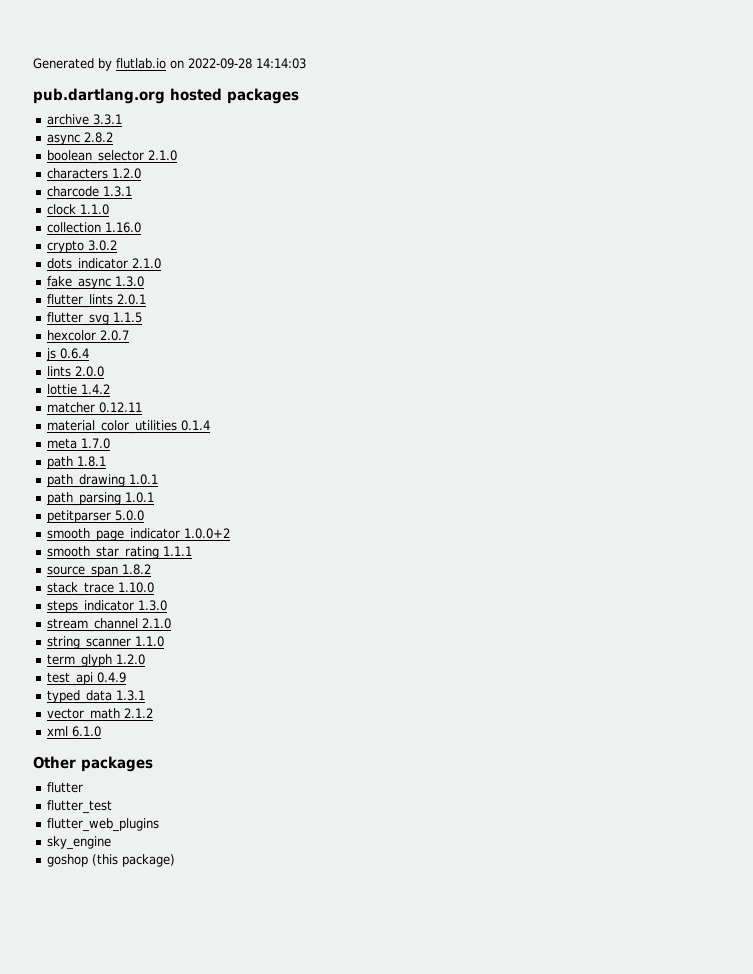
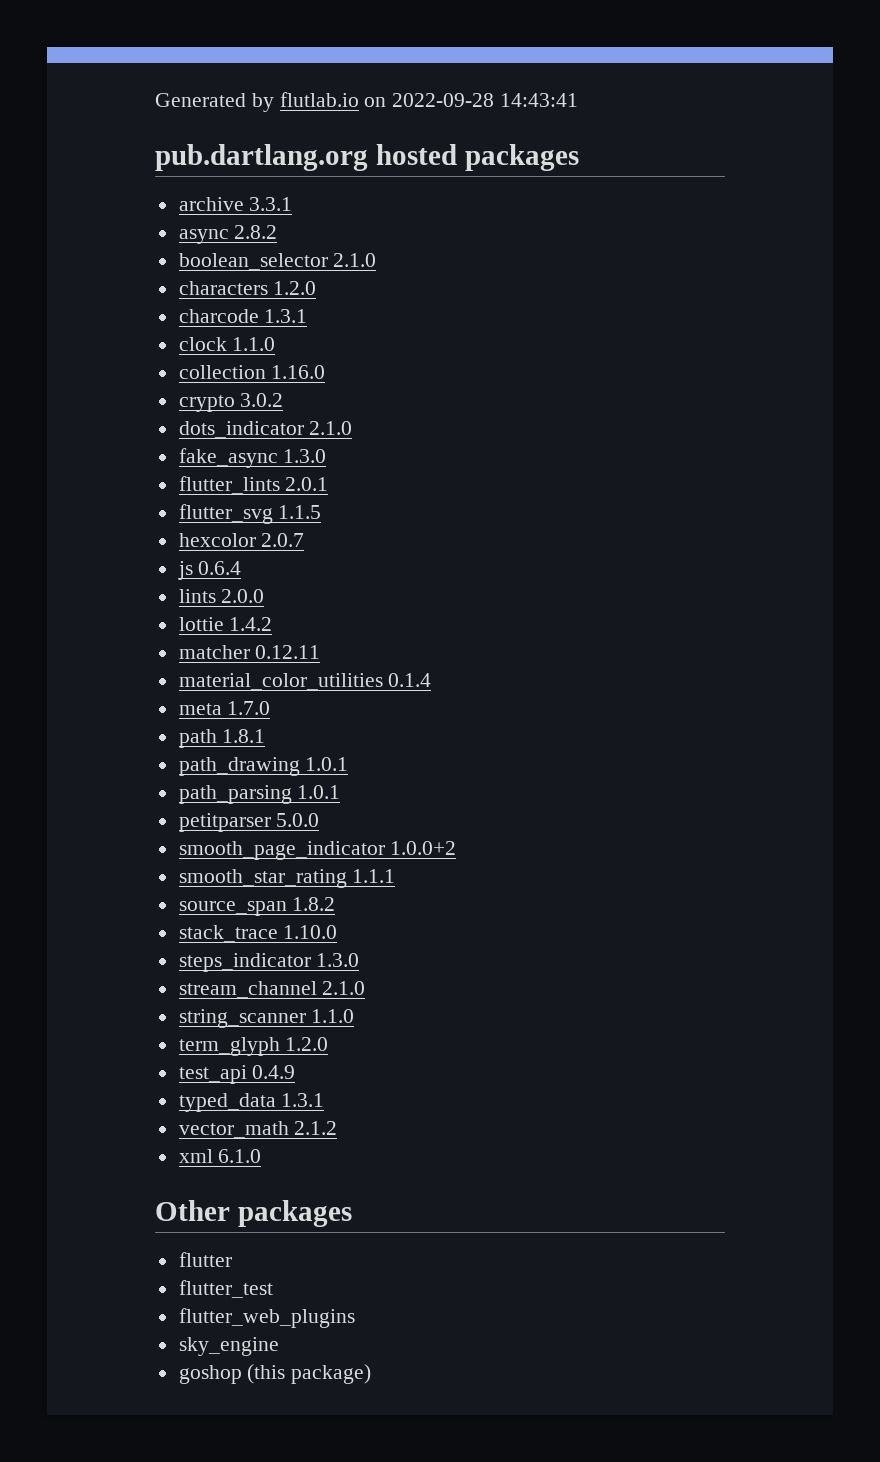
- Generated by flutlab.io on 2022-09-28 14:14:03
+ Generated by flutlab.io on 2022-09-28 14:43:41

